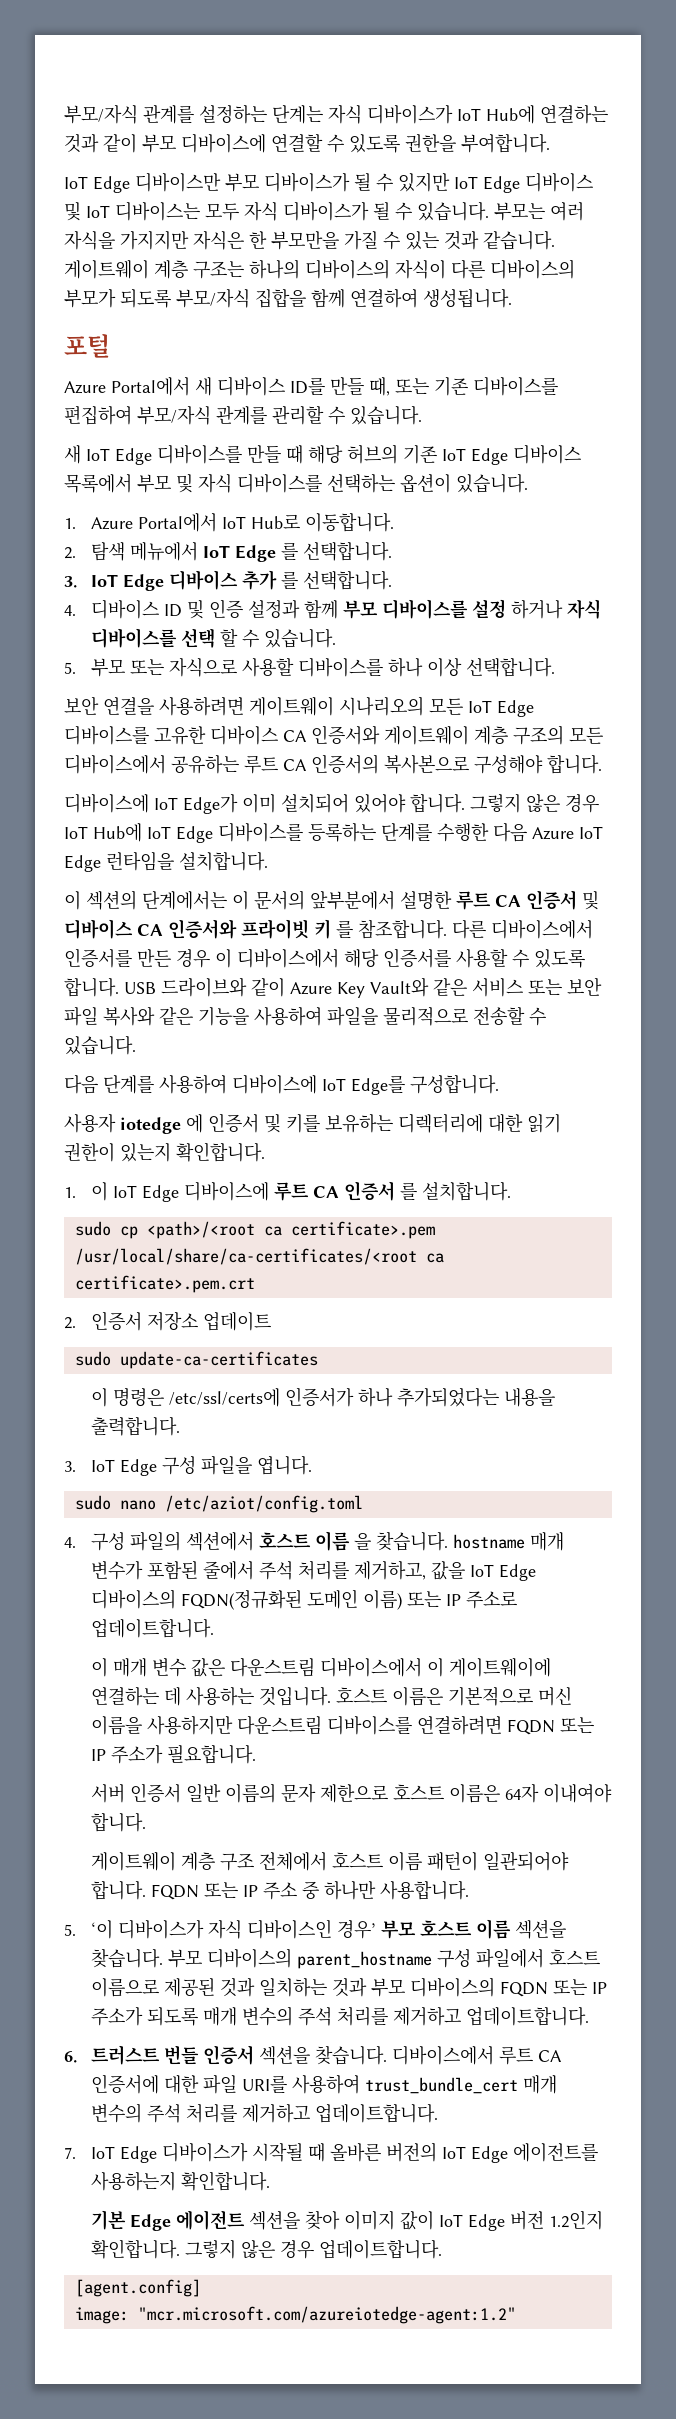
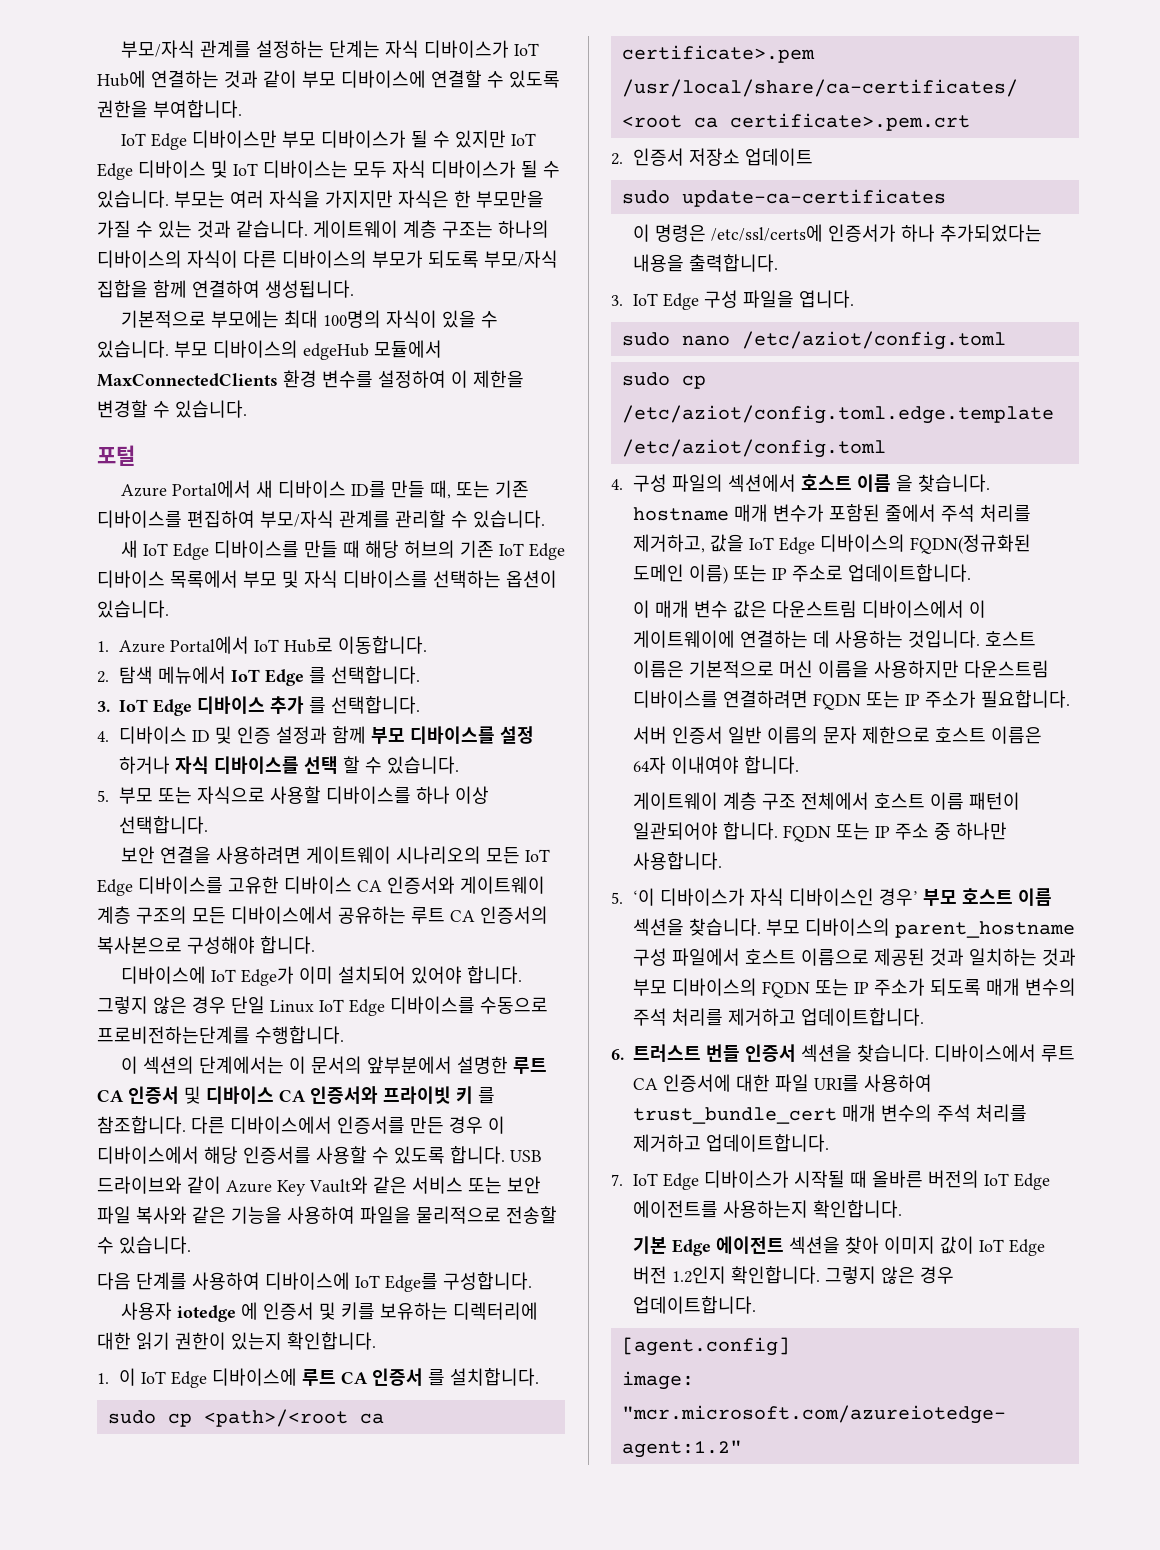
+ 기본적으로 부모에는 최대 100명의 자식이 있을 수 있습니다. 부모 디바이스의 edgeHub 모듈에서 MaxConnectedClients 환경 변수를 설정하여 이 제한을 변경할 수 있습니다.
- 그렇지 않은 경우 IoT Hub에 IoT Edge 디바이스를 등록하는 단계를 수행한 다음 Azure IoT Edge 런타임을 설치합니다.
+ 그렇지 않은 경우 단일 Linux IoT Edge 디바이스를 수동으로 프로비전하는단계를 수행합니다.
+ sudo cp /etc/aziot/config.toml.edge.template /etc/aziot/config.toml

